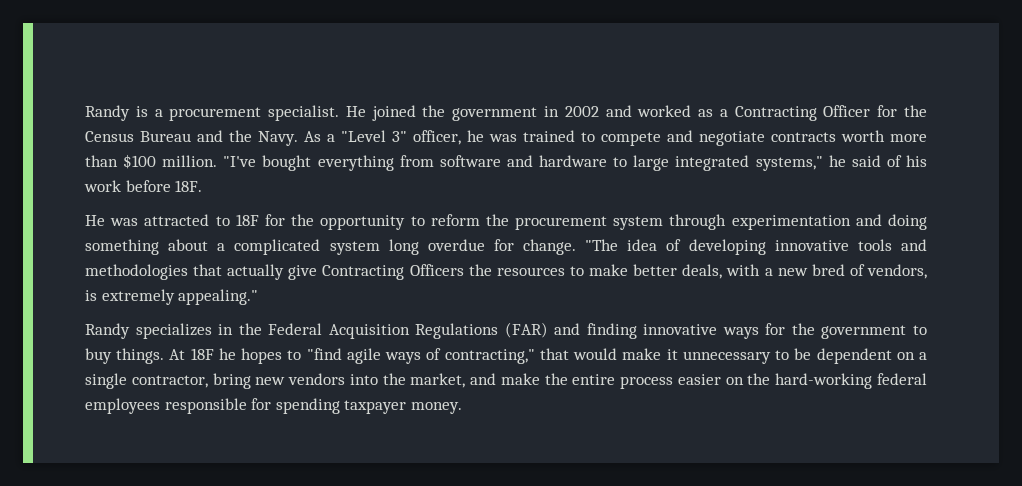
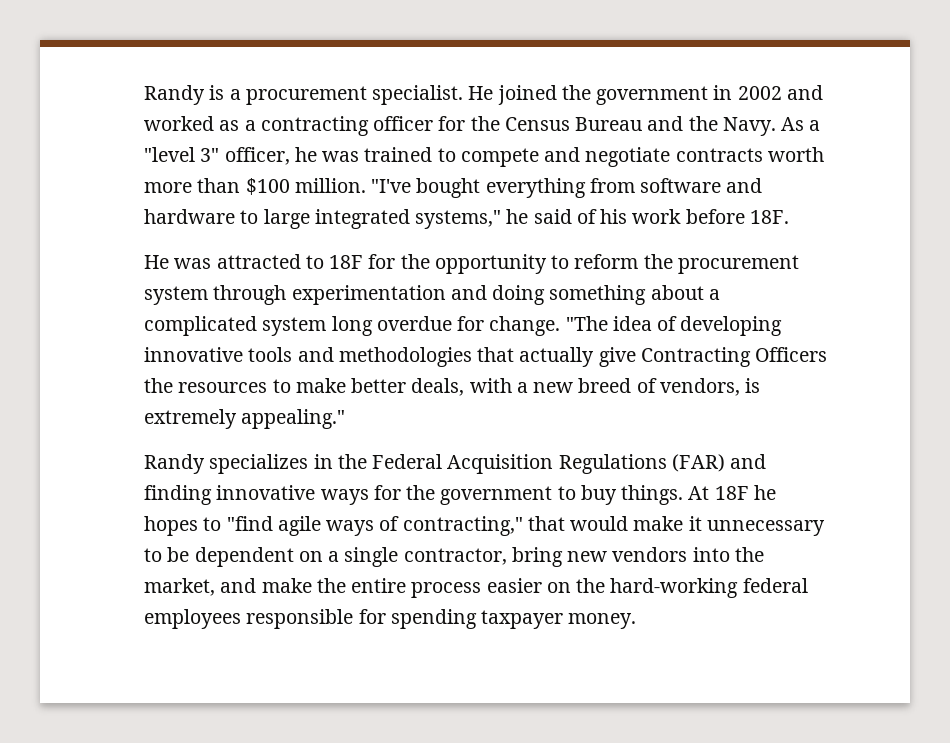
- He joined the government in 2002 and worked as a Contracting Officer for the Census Bureau and the Navy.
+ He joined the government in 2002 and worked as a contracting officer for the Census Bureau and the Navy.
- As a "Level 3" officer, he was trained to compete and negotiate contracts worth more than $100 million.
+ As a "level 3" officer, he was trained to compete and negotiate contracts worth more than $100 million.
- "The idea of developing innovative tools and methodologies that actually give Contracting Officers the resources to make better deals, with a new bred of vendors, is extremely appealing."
+ "The idea of developing innovative tools and methodologies that actually give Contracting Officers the resources to make better deals, with a new breed of vendors, is extremely appealing."

